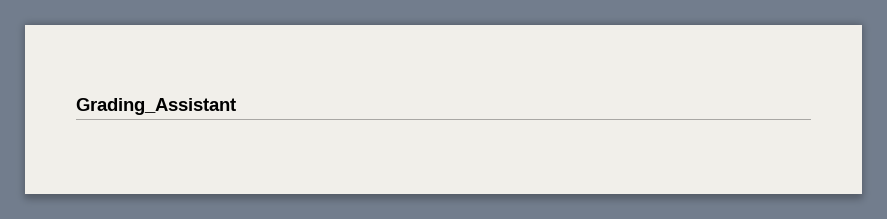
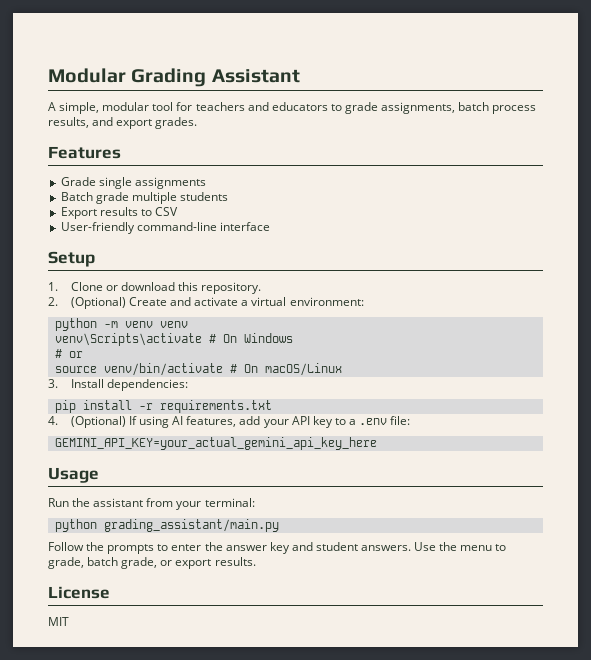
- Grading_Assistant
+ Modular Grading Assistant
+ A simple, modular tool for teachers and educators to grade assignments, batch process results, and export grades.
+ Features
+ Grade single assignments
+ Batch grade multiple students
+ Export results to CSV
+ User-friendly command-line interface
+ Setup
+ 1. Clone or download this repository.
+ 2. (Optional) Create and activate a virtual environment:
+ python -m venv venv
+ venv\Scripts\activate # On Windows
+ # or
+ source venv/bin/activate # On macOS/Linux
+ 3. Install dependencies:
+ pip install -r requirements.txt
+ 4. (Optional) If using AI features, add your API key to a .env file:
+ GEMINI_API_KEY=your_actual_gemini_api_key_here
+ Usage
+ Run the assistant from your terminal:
+ python grading_assistant/main.py
+ Follow the prompts to enter the answer key and student answers. Use the menu to grade, batch grade, or export results.
+ License
+ MIT

